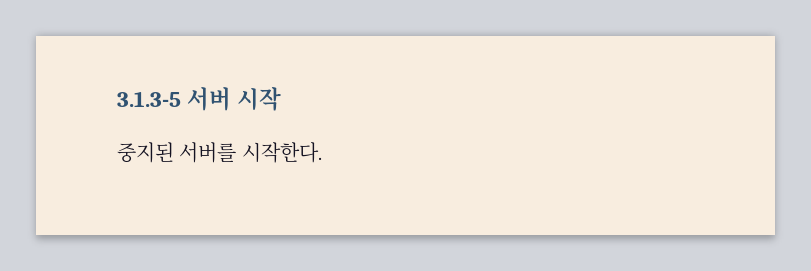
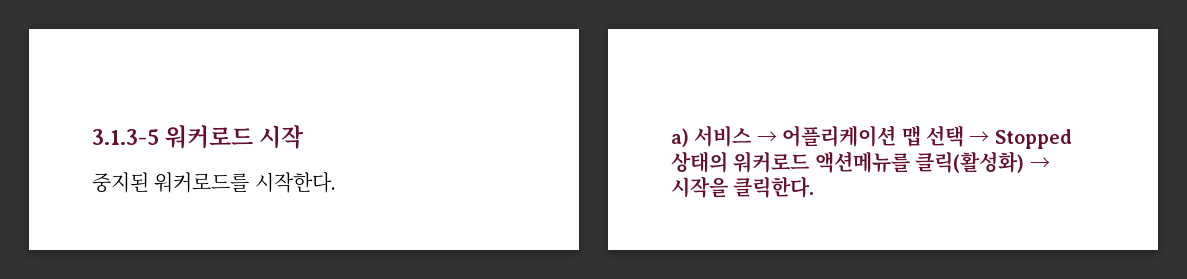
- 3.1.3-5 서버 시작
+ 3.1.3-5 워커로드 시작
- 중지된 서버를 시작한다.
+ 중지된 워커로드를 시작한다.
+ a) 서비스 → 어플리케이션 맵 선택 → Stopped 상태의 워커로드 액션메뉴를 클릭(활성화) → 시작을 클릭한다.

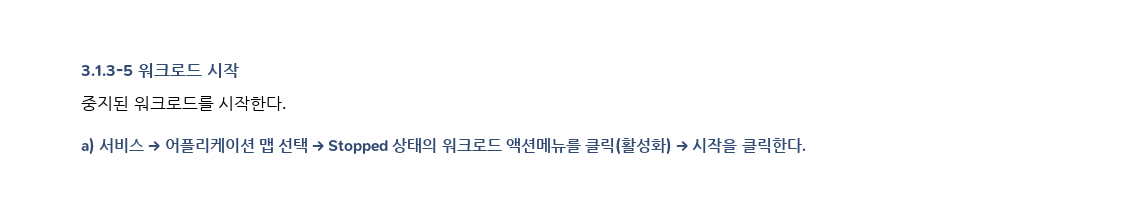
- 3.1.3-5 워커로드 시작
+ 3.1.3-5 워크로드 시작
- 중지된 워커로드를 시작한다.
+ 중지된 워크로드를 시작한다.
- a) 서비스 → 어플리케이션 맵 선택 → Stopped 상태의 워커로드 액션메뉴를 클릭(활성화) → 시작을 클릭한다.
+ a) 서비스 → 어플리케이션 맵 선택 → Stopped 상태의 워크로드 액션메뉴를 클릭(활성화) → 시작을 클릭한다.

